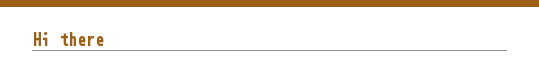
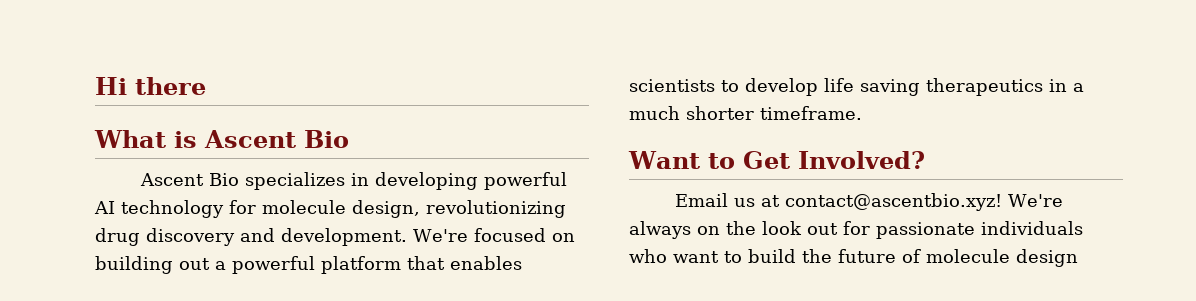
+ What is Ascent Bio
+ Ascent Bio specializes in developing powerful AI technology for molecule design, revolutionizing drug discovery and development. We're focused on building out a powerful platform that enables scientists to develop life saving therapeutics in a much shorter timeframe.
+ Want to Get Involved?
+ Email us at contact@ascentbio.xyz! We're always on the look out for passionate individuals who want to build the future of molecule design

